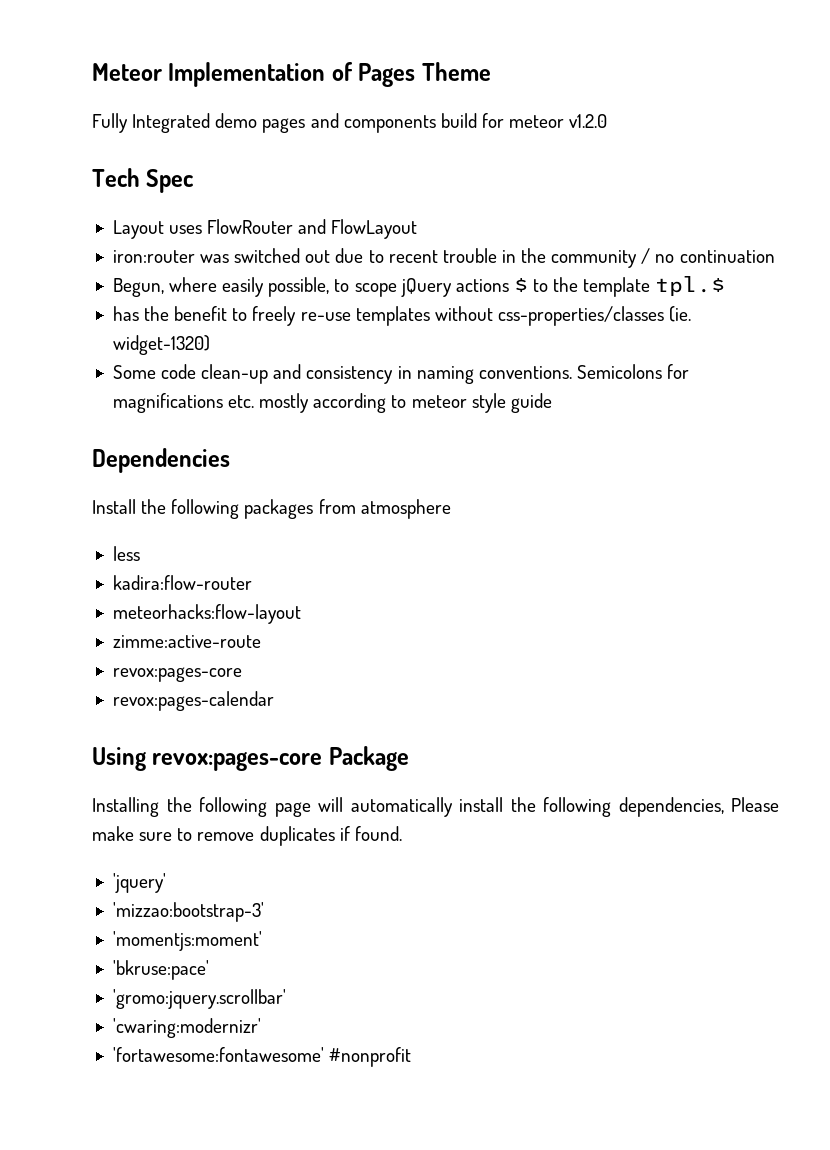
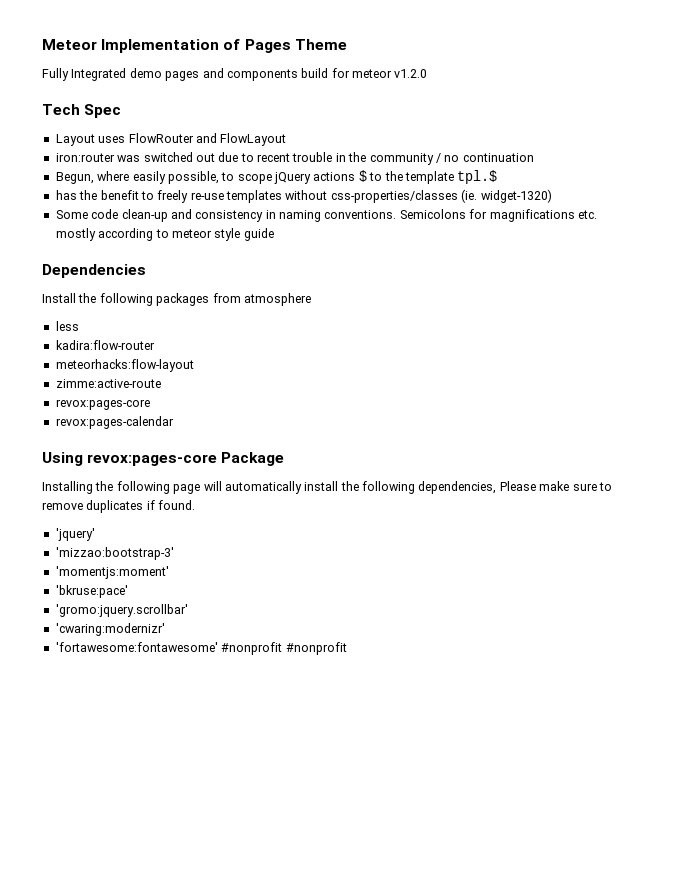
- 'fortawesome:fontawesome' #nonprofit
+ 'fortawesome:fontawesome' #nonprofit #nonprofit

